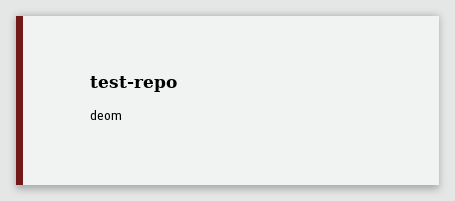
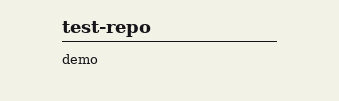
- deom
+ demo

